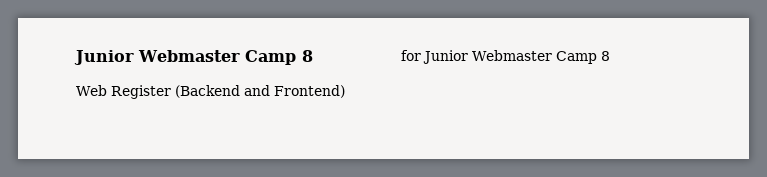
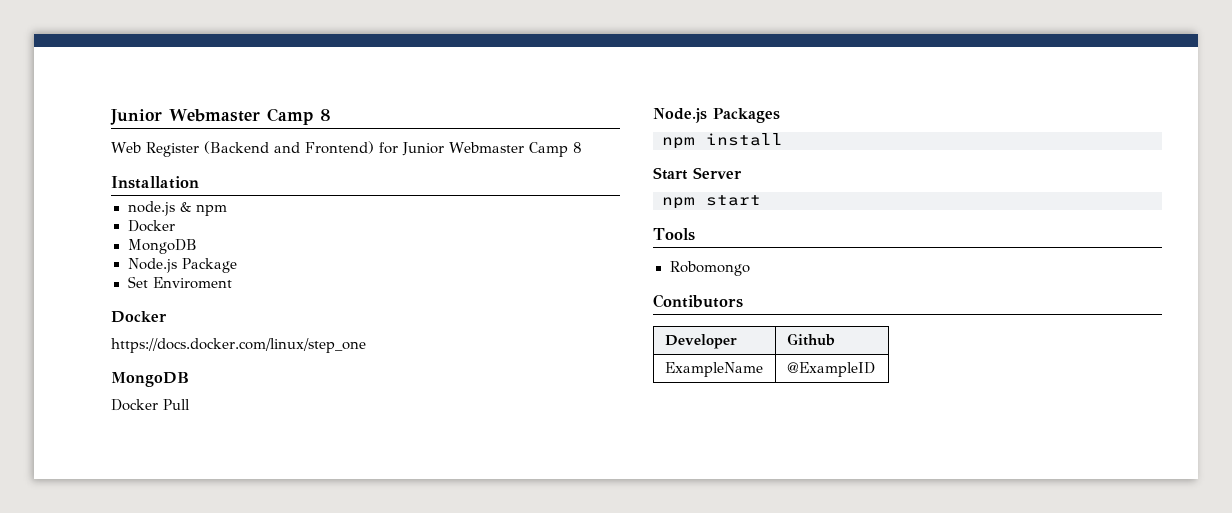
+ Installation
+ node.js & npm
+ Docker
+ MongoDB
+ Node.js Package
+ Set Enviroment
+ Docker
+ https://docs.docker.com/linux/step_one
+ MongoDB
+ Docker Pull
+ Node.js Packages
+ npm install
+ Start Server
+ npm start
+ Tools
+ Robomongo
+ Contibutors
+ Developer | Github
+ ExampleName | @ExampleID

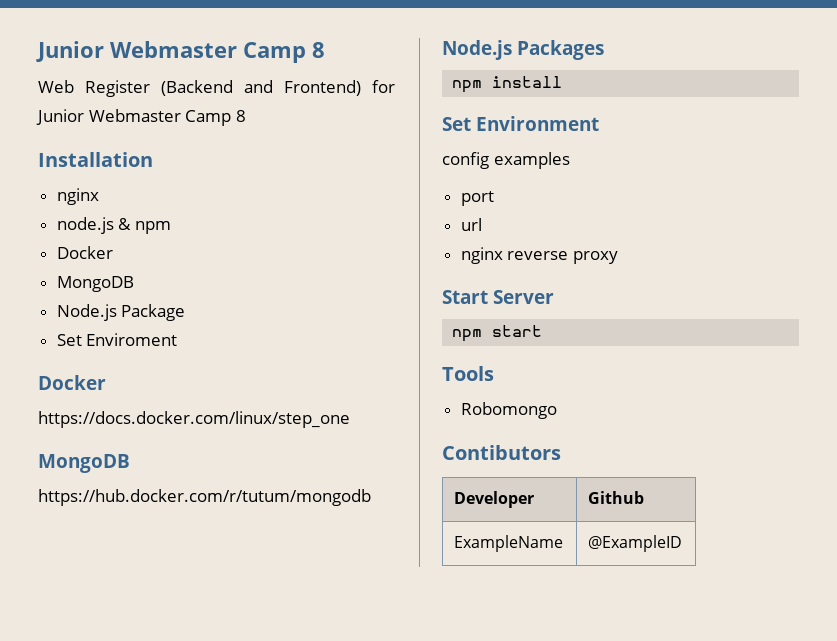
  Installation
+ nginx
- Docker Pull
+ https://hub.docker.com/r/tutum/mongodb
+ Set Environment
+ config examples
+ port
+ url
+ nginx reverse proxy

